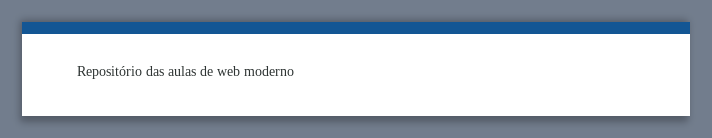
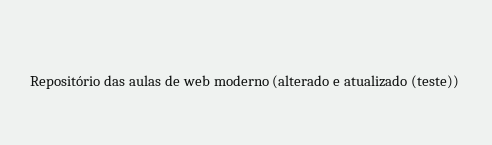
- Repositório das aulas de web moderno
+ Repositório das aulas de web moderno (alterado e atualizado (teste))

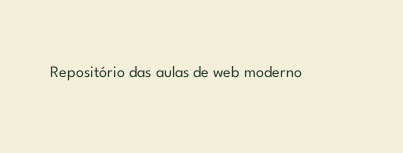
- Repositório das aulas de web moderno (alterado e atualizado (teste))
+ Repositório das aulas de web moderno

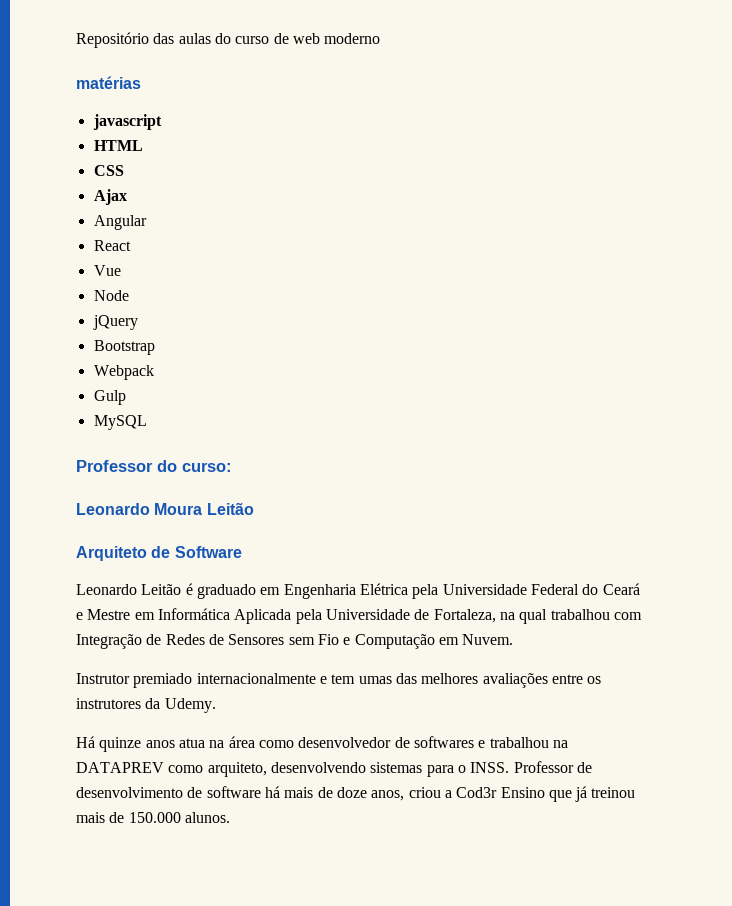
- Repositório das aulas de web moderno
+ Repositório das aulas do curso de web moderno
+ matérias
+ javascript
+ HTML
+ CSS
+ Ajax
+ Angular
+ React
+ Vue
+ Node
+ jQuery
+ Bootstrap
+ Webpack
+ Gulp
+ MySQL
+ Professor do curso:
+ Leonardo Moura Leitão
+ Arquiteto de Software
+ Leonardo Leitão é graduado em Engenharia Elétrica pela Universidade Federal do Ceará e Mestre em Informática Aplicada pela Universidade de Fortaleza, na qual trabalhou com Integração de Redes de Sensores sem Fio e Computação em Nuvem.
+ Instrutor premiado internacionalmente e tem umas das melhores avaliações entre os instrutores da Udemy.
+ Há quinze anos atua na área como desenvolvedor de softwares e trabalhou na DATAPREV como arquiteto, desenvolvendo sistemas para o INSS. Professor de desenvolvimento de software há mais de doze anos, criou a Cod3r Ensino que já treinou mais de 150.000 alunos.

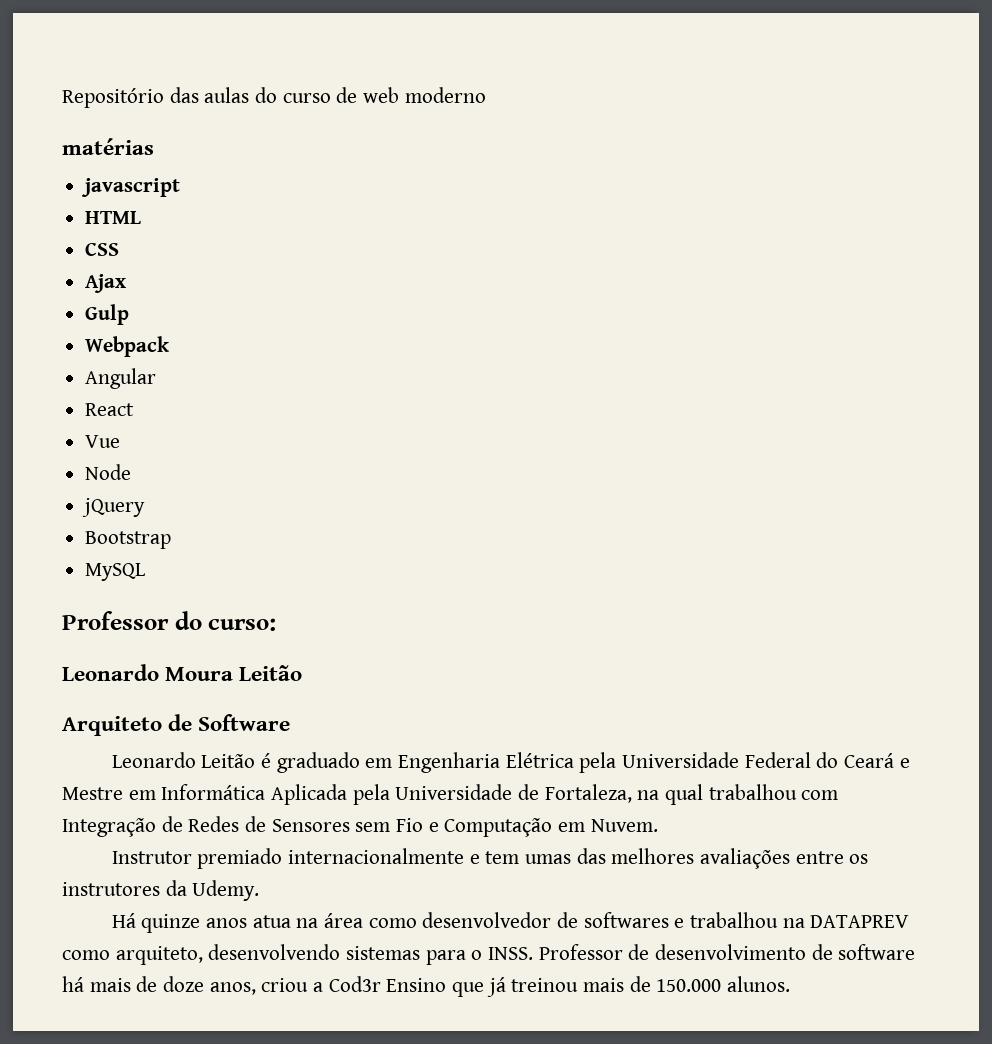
+ Gulp
+ Webpack
- Webpack
- Gulp

